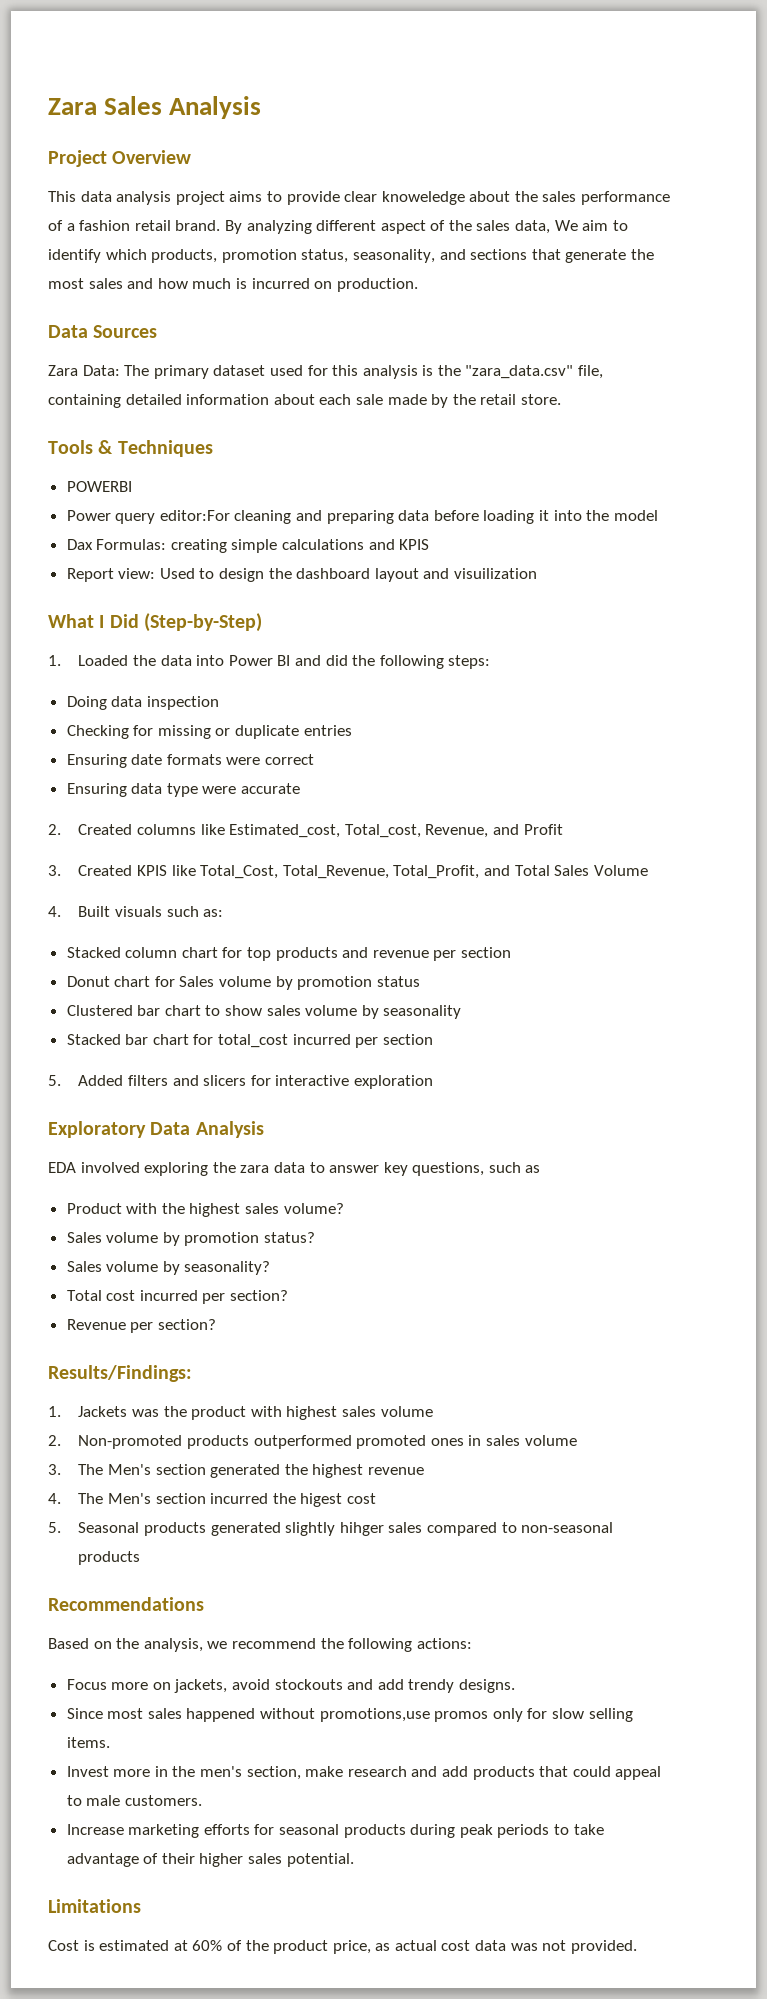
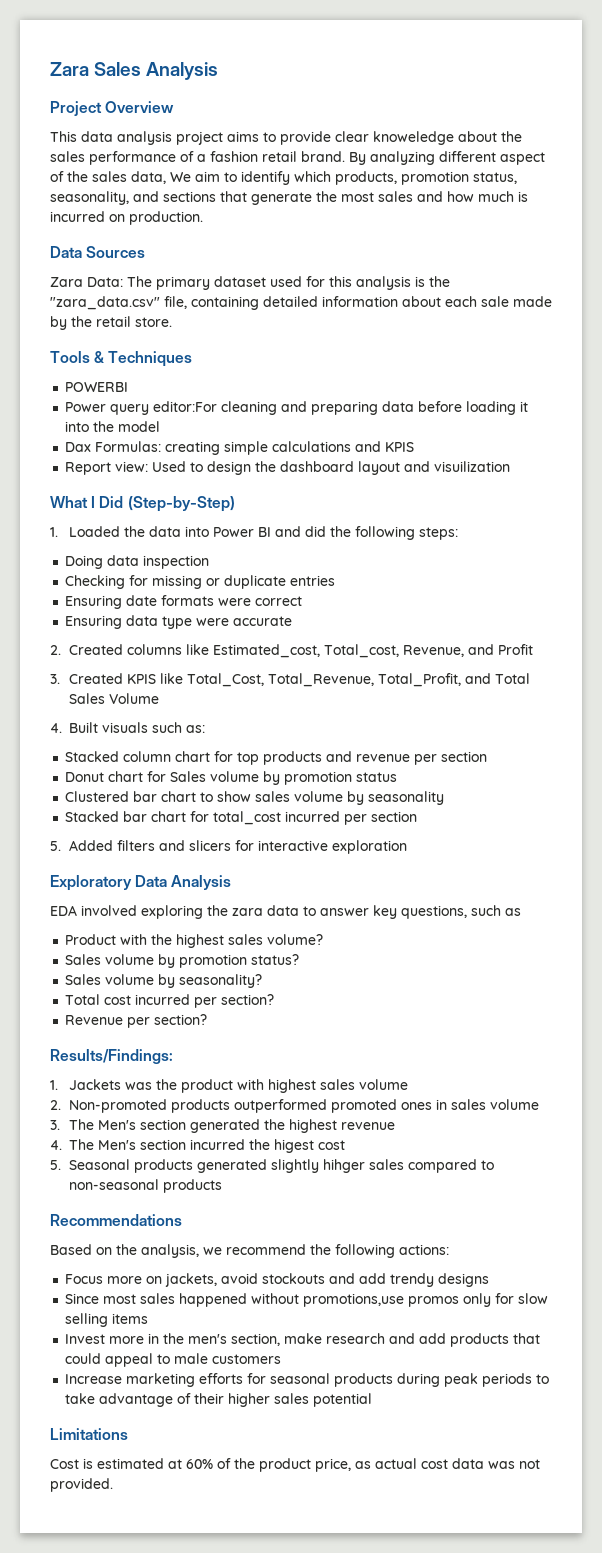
- Focus more on jackets, avoid stockouts and add trendy designs.
+ Focus more on jackets, avoid stockouts and add trendy designs
- Since most sales happened without promotions,use promos only for slow selling items.
+ Since most sales happened without promotions,use promos only for slow selling items
- Invest more in the men's section, make research and add products that could appeal to male customers.
+ Invest more in the men's section, make research and add products that could appeal to male customers
- Increase marketing efforts for seasonal products during peak periods to take advantage of their higher sales potential.
+ Increase marketing efforts for seasonal products during peak periods to take advantage of their higher sales potential

